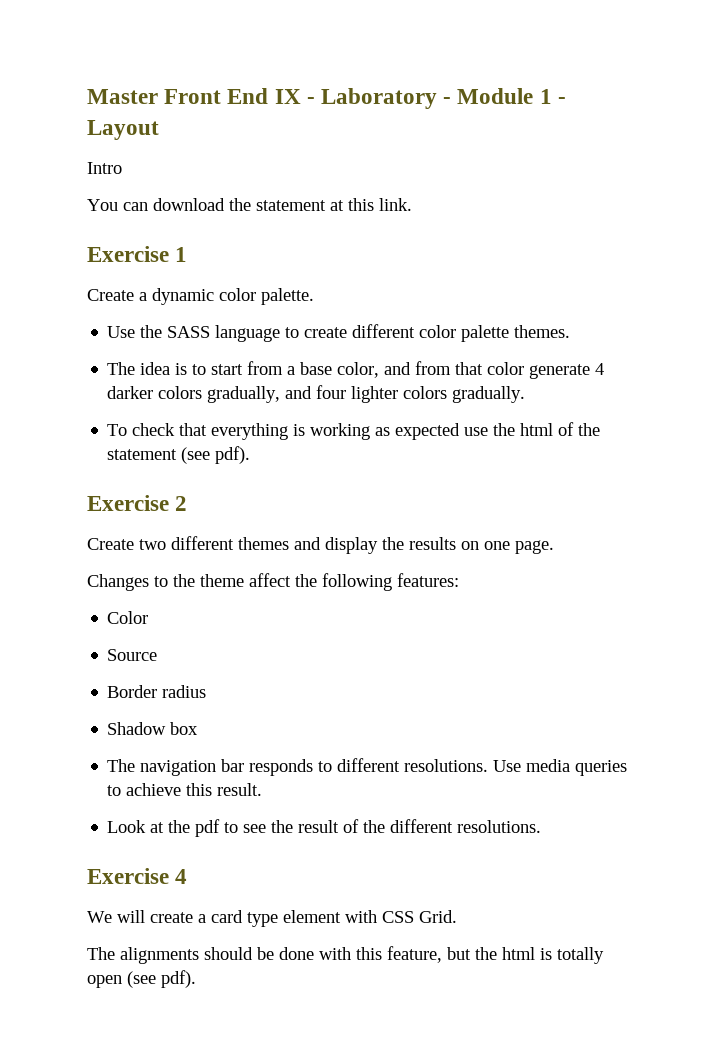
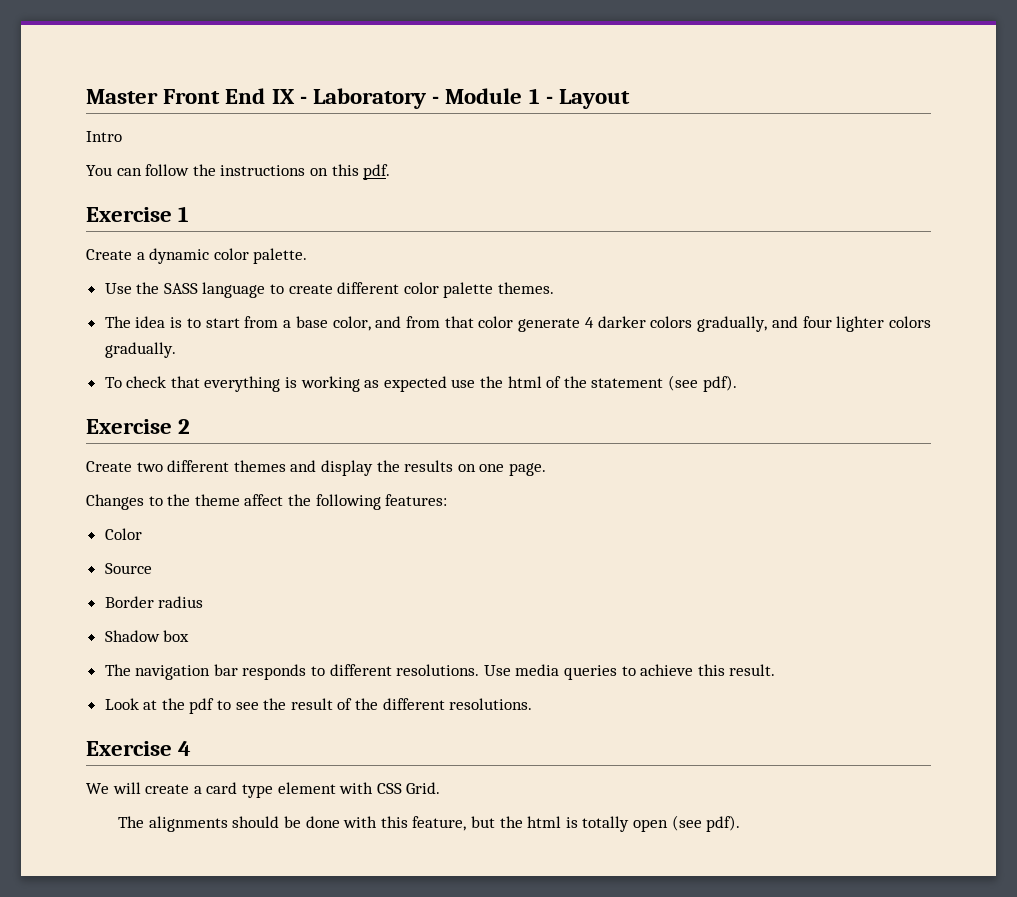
- You can download the statement at this link.
+ You can follow the instructions on this pdf.

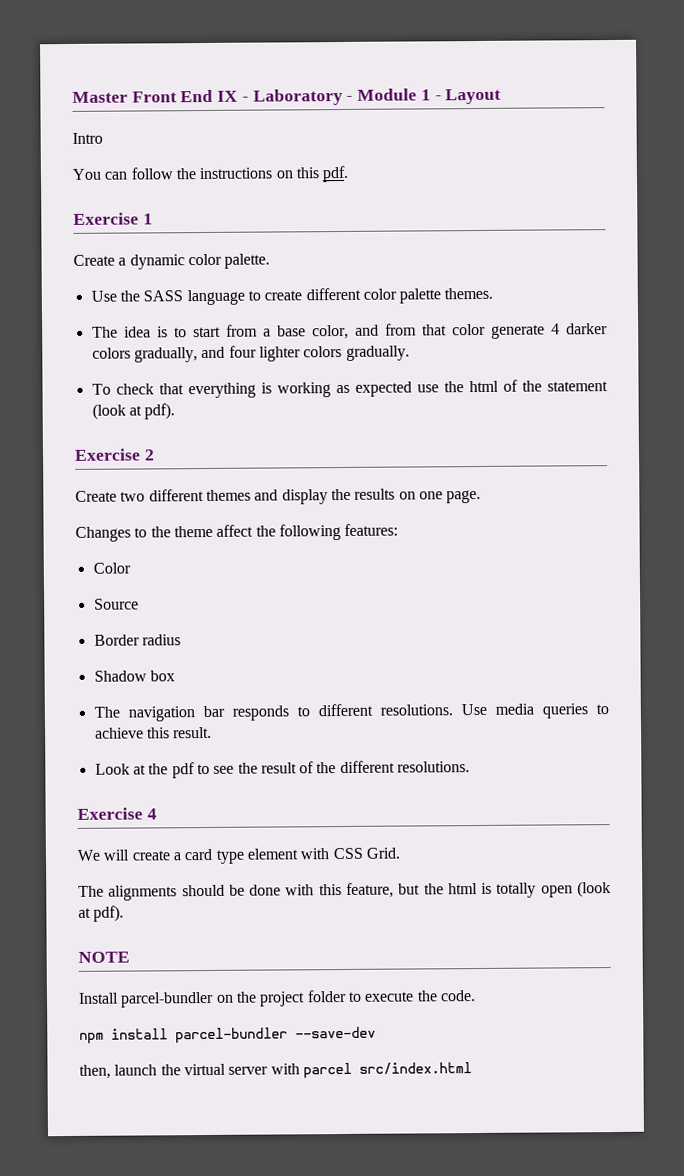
- To check that everything is working as expected use the html of the statement (see pdf).
+ To check that everything is working as expected use the html of the statement (look at pdf).
- The alignments should be done with this feature, but the html is totally open (see pdf).
+ The alignments should be done with this feature, but the html is totally open (look at pdf).
+ NOTE
+ Install parcel-bundler on the project folder to execute the code.
+ npm install parcel-bundler --save-dev
+ then, launch the virtual server with parcel src/index.html

